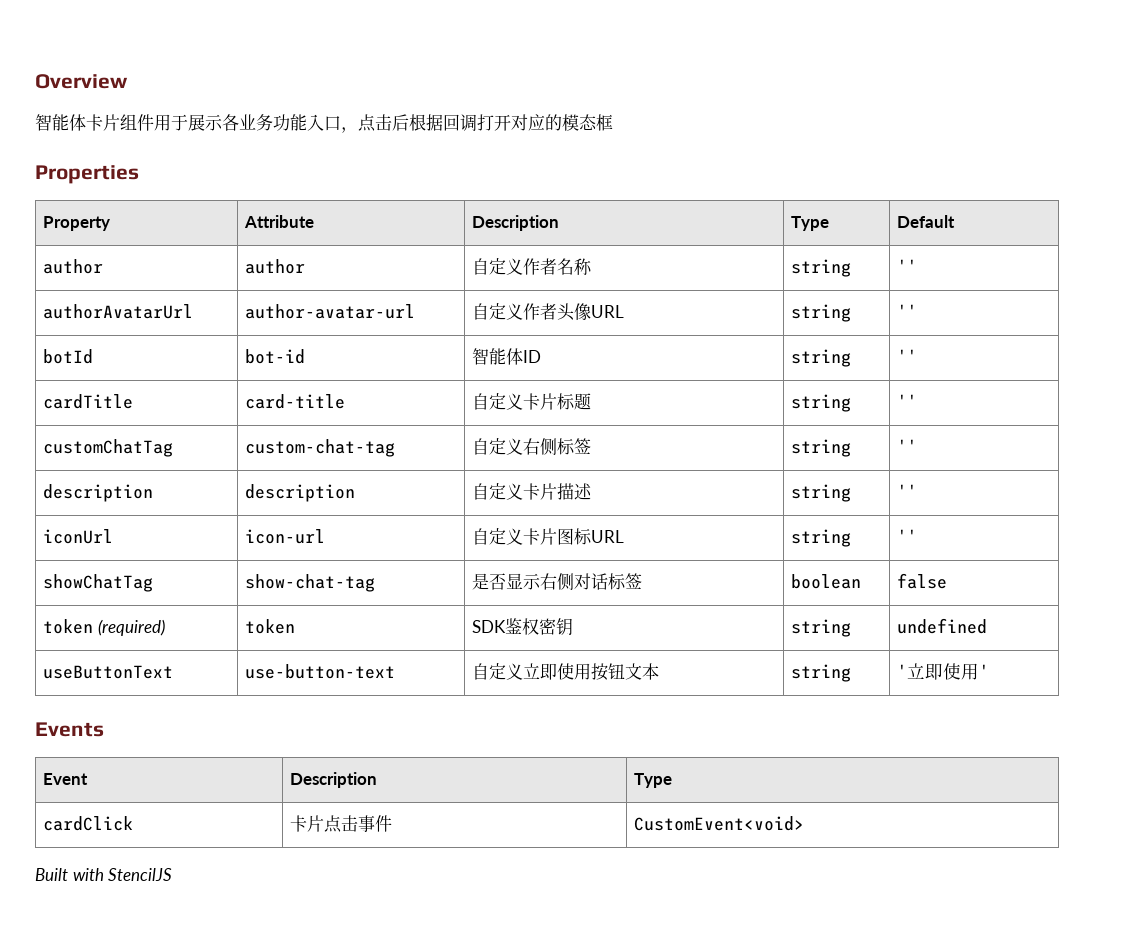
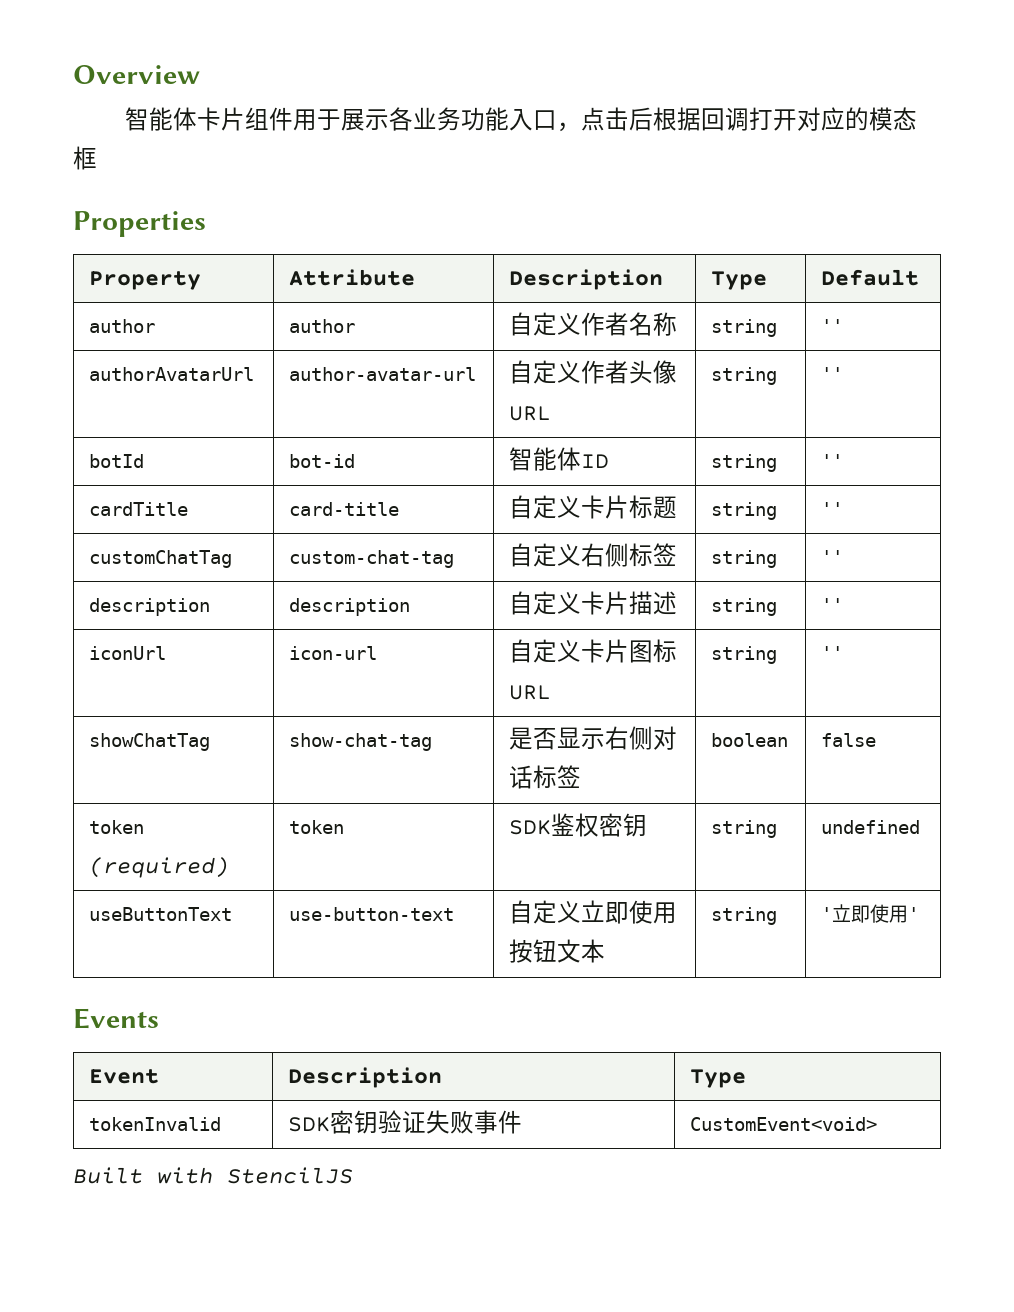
- cardClick | 卡片点击事件 | CustomEvent<void>
+ tokenInvalid | SDK密钥验证失败事件 | CustomEvent<void>

